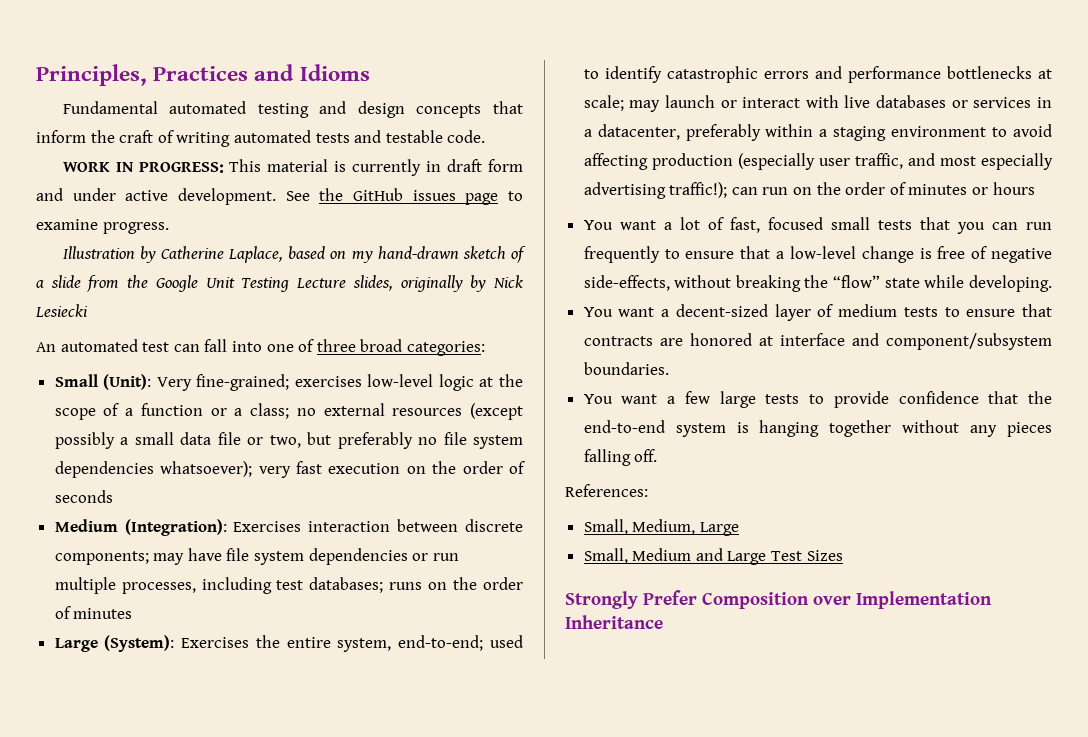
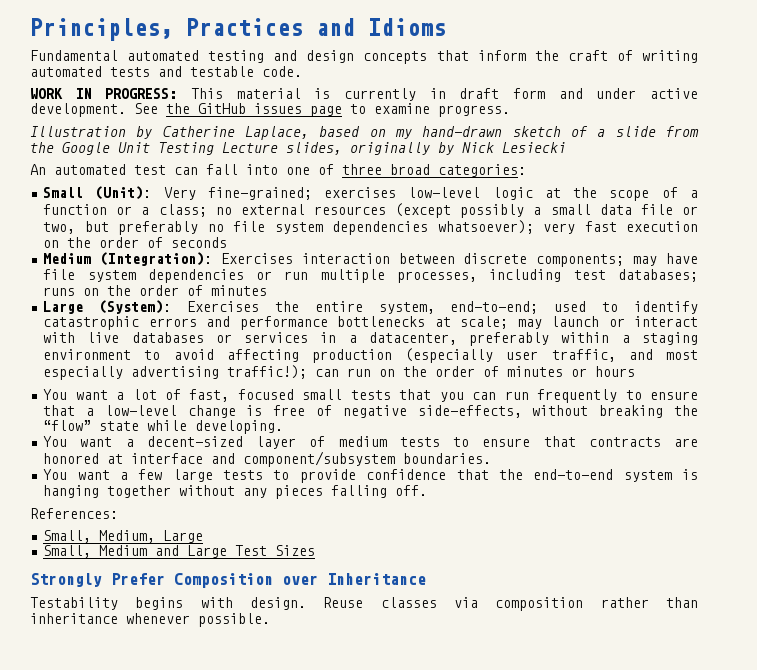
- Strongly Prefer Composition over Implementation Inheritance
+ Strongly Prefer Composition over Inheritance
+ Testability begins with design. Reuse classes via composition rather than inheritance whenever possible.

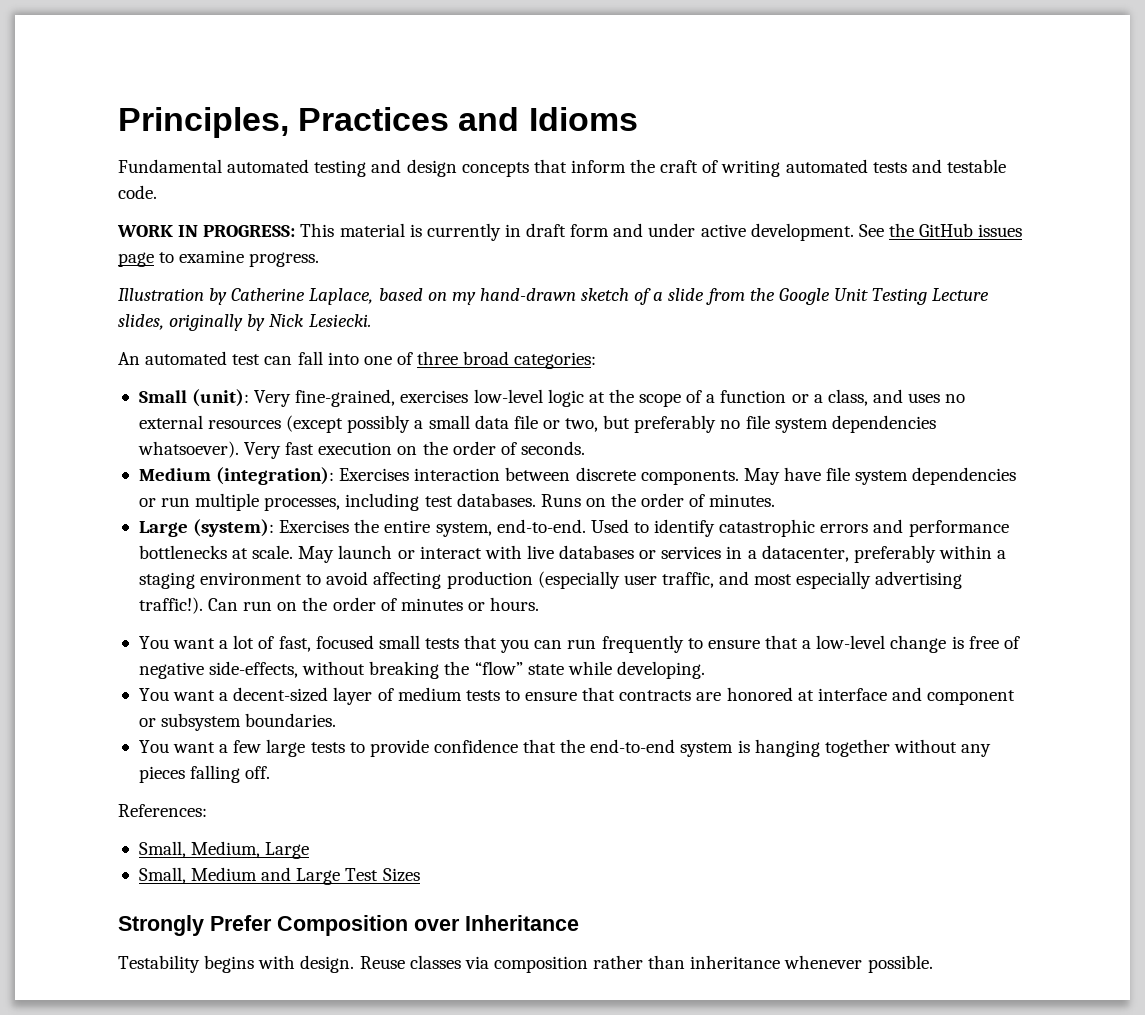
- Illustration by Catherine Laplace, based on my hand-drawn sketch of a slide from the Google Unit Testing Lecture slides, originally by Nick Lesiecki
+ Illustration by Catherine Laplace, based on my hand-drawn sketch of a slide from the Google Unit Testing Lecture slides, originally by Nick Lesiecki.
- Small (Unit): Very fine-grained; exercises low-level logic at the scope of a function or a class; no external resources (except possibly a small data file or two, but preferably no file system dependencies whatsoever); very fast execution on the order of seconds
- Medium (Integration):
+ Small (unit): Very fine-grained, exercises low-level logic at the scope of a function or a class, and uses no external resources (except possibly a small data file or two, but preferably no file system dependencies whatsoever). Very fast execution on the order of seconds.
+ Medium (integration):
- Exercises interaction between discrete components; may have file system dependencies or run multiple processes, including test databases; runs on the order of minutes
- Large (System):
+ Exercises interaction between discrete components. May have file system dependencies or run multiple processes, including test databases. Runs on the order of minutes.
+ Large (system):
- Exercises the entire system, end-to-end; used to identify catastrophic errors and performance bottlenecks at scale; may launch or interact with live databases or services in a datacenter, preferably within a staging environment to avoid affecting production (especially user traffic, and most especially advertising traffic!); can run on the order of minutes or hours
+ Exercises the entire system, end-to-end. Used to identify catastrophic errors and performance bottlenecks at scale. May launch or interact with live databases or services in a datacenter, preferably within a staging environment to avoid affecting production (especially user traffic, and most especially advertising traffic!). Can run on the order of minutes or hours.
- You want a decent-sized layer of medium tests to ensure that contracts are honored at interface and component/subsystem boundaries.
+ You want a decent-sized layer of medium tests to ensure that contracts are honored at interface and component or subsystem boundaries.

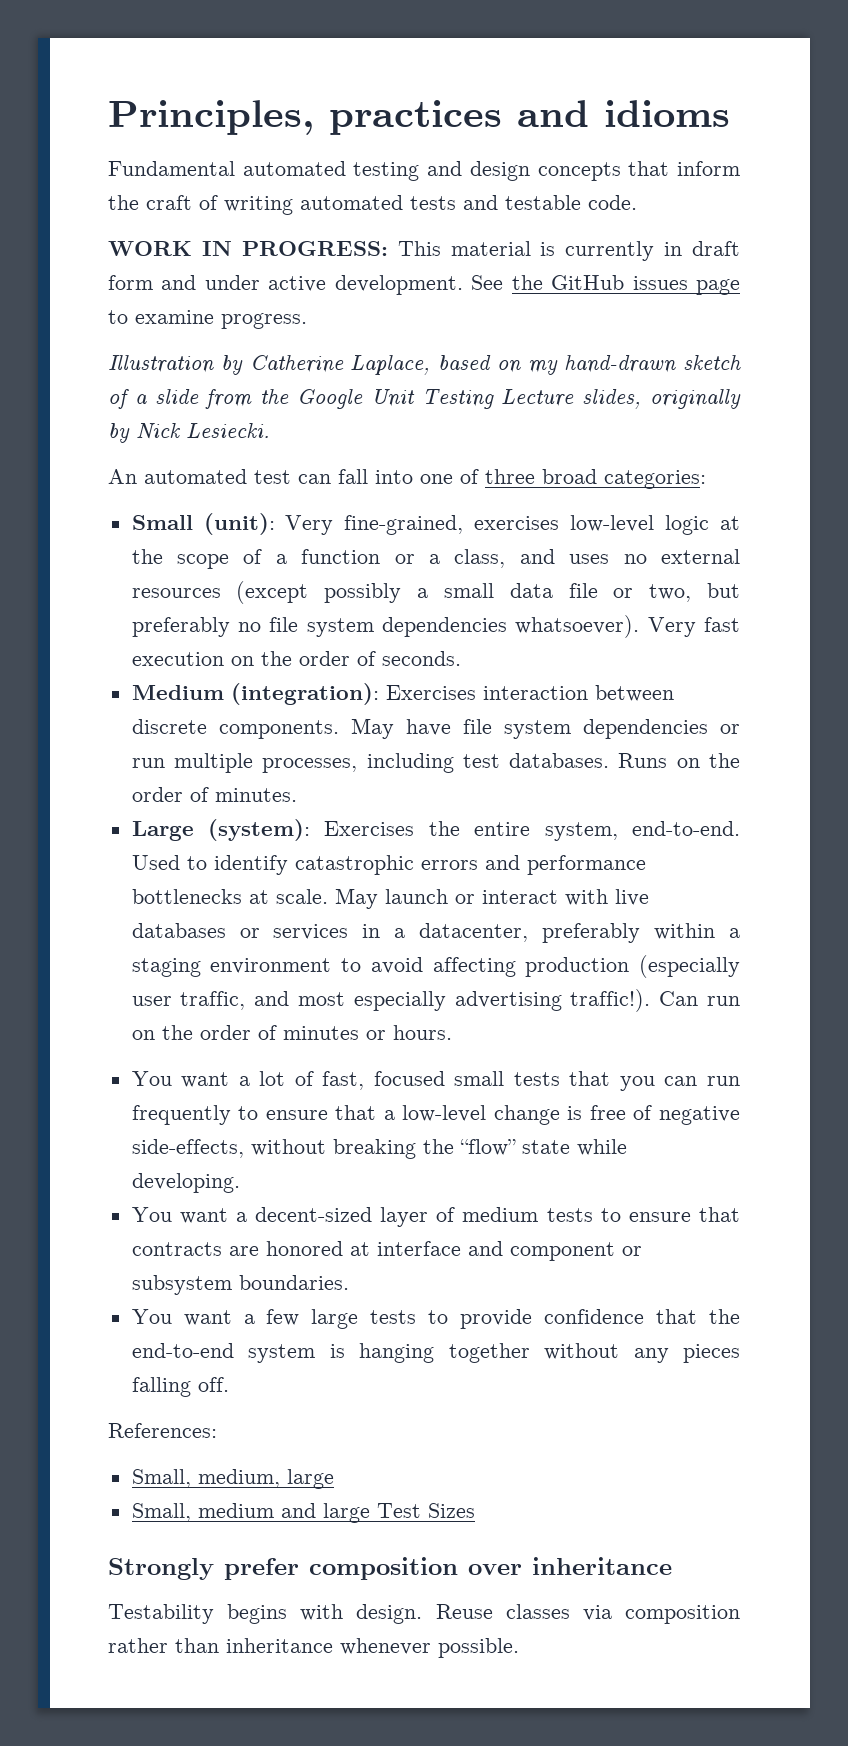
- Principles, Practices and Idioms
+ Principles, practices and idioms
- Small, Medium, Large
- Small, Medium and Large Test Sizes
+ Small, medium, large
+ Small, medium and large Test Sizes
- Strongly Prefer Composition over Inheritance
+ Strongly prefer composition over inheritance

